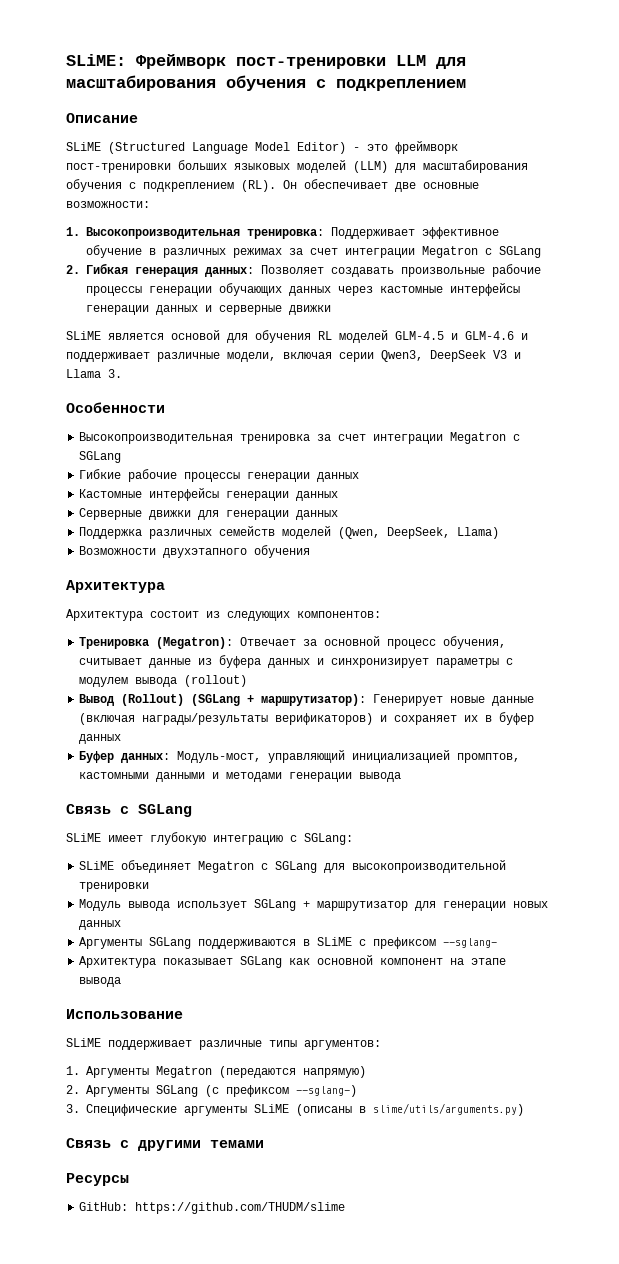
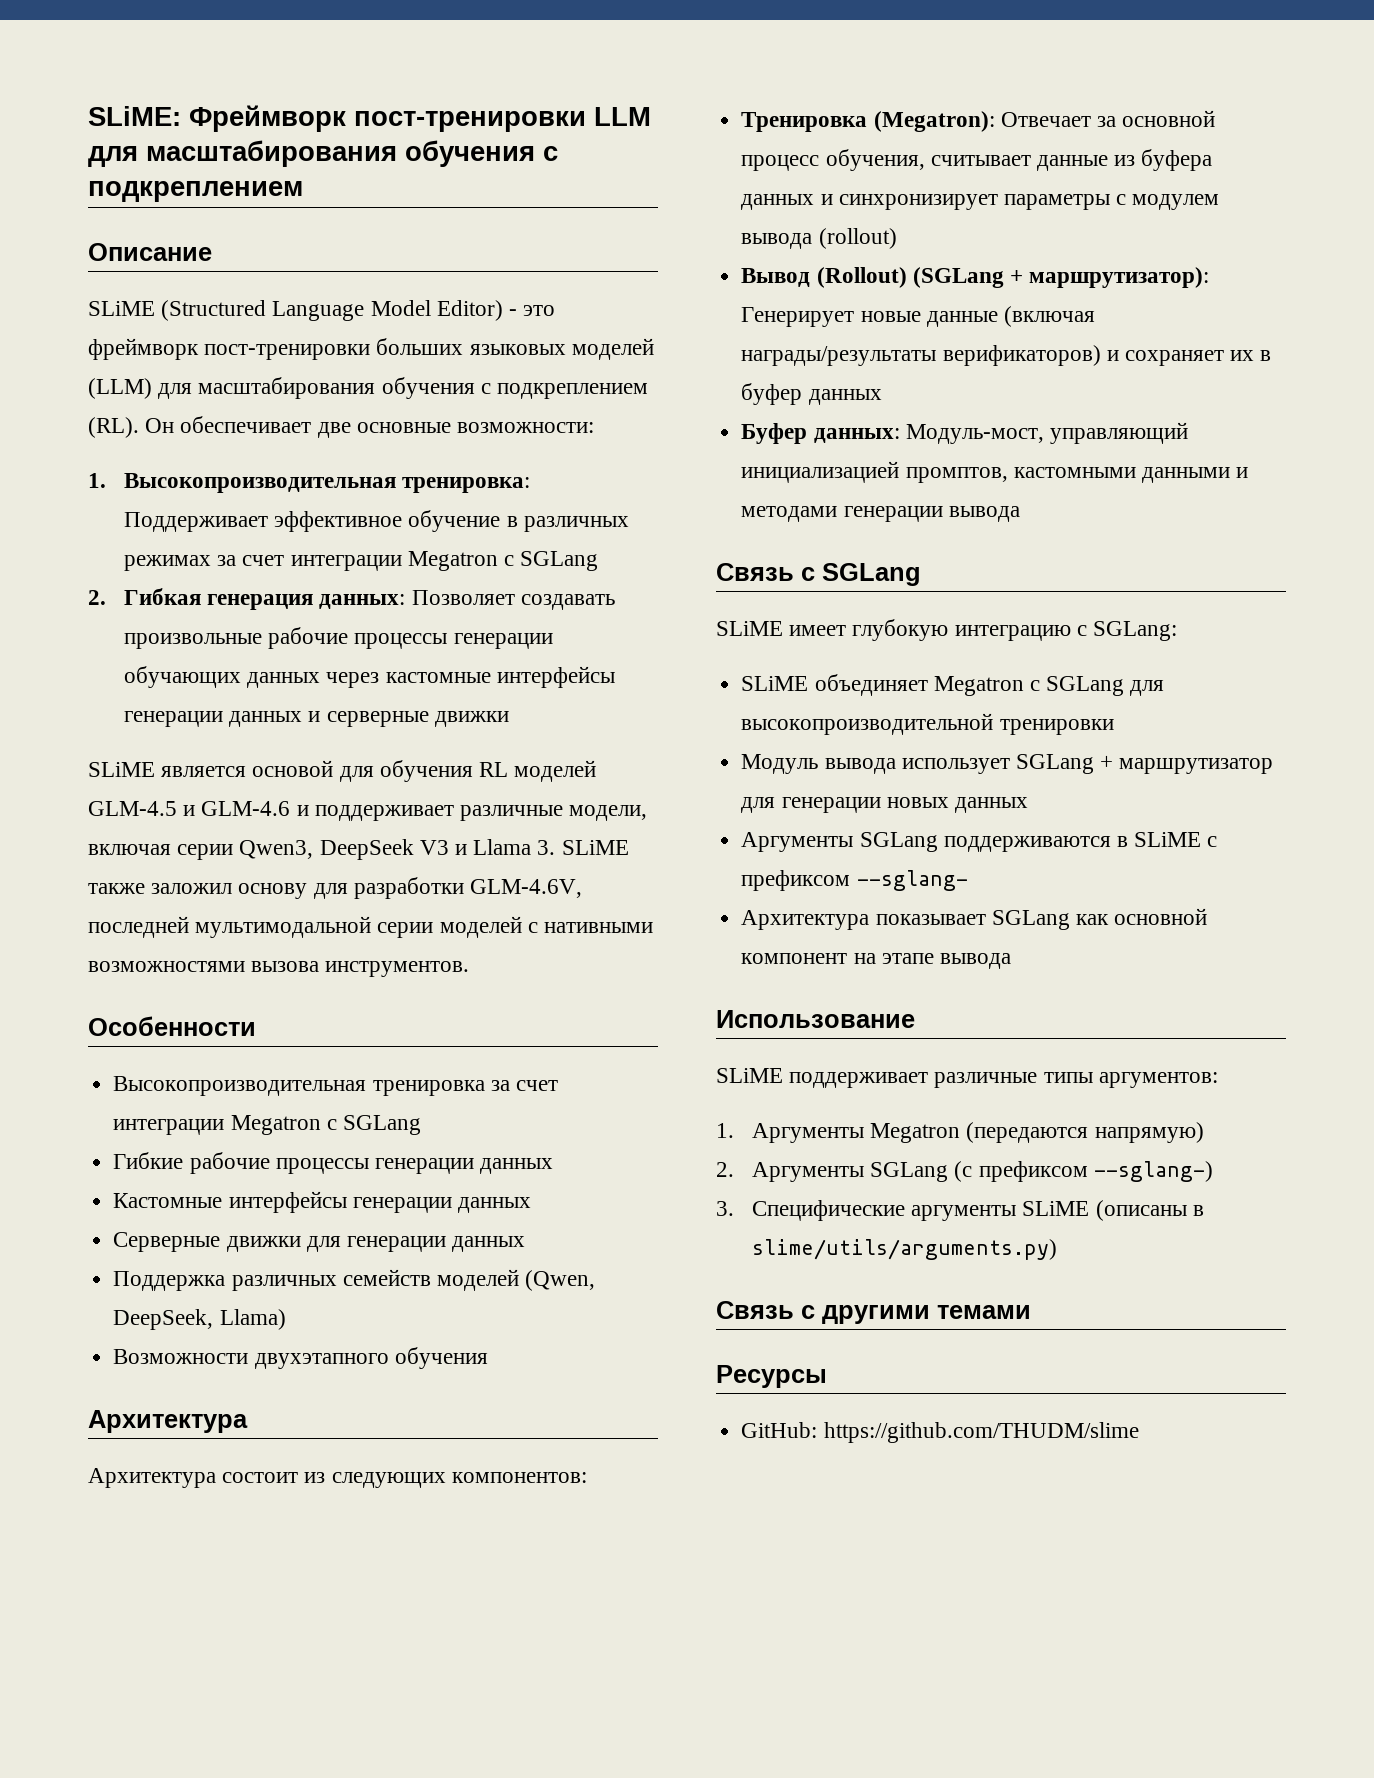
- SLiME является основой для обучения RL моделей GLM-4.5 и GLM-4.6 и поддерживает различные модели, включая серии Qwen3, DeepSeek V3 и Llama 3.
+ SLiME является основой для обучения RL моделей GLM-4.5 и GLM-4.6 и поддерживает различные модели, включая серии Qwen3, DeepSeek V3 и Llama 3. SLiME также заложил основу для разработки GLM-4.6V, последней мультимодальной серии моделей с нативными возможностями вызова инструментов.

